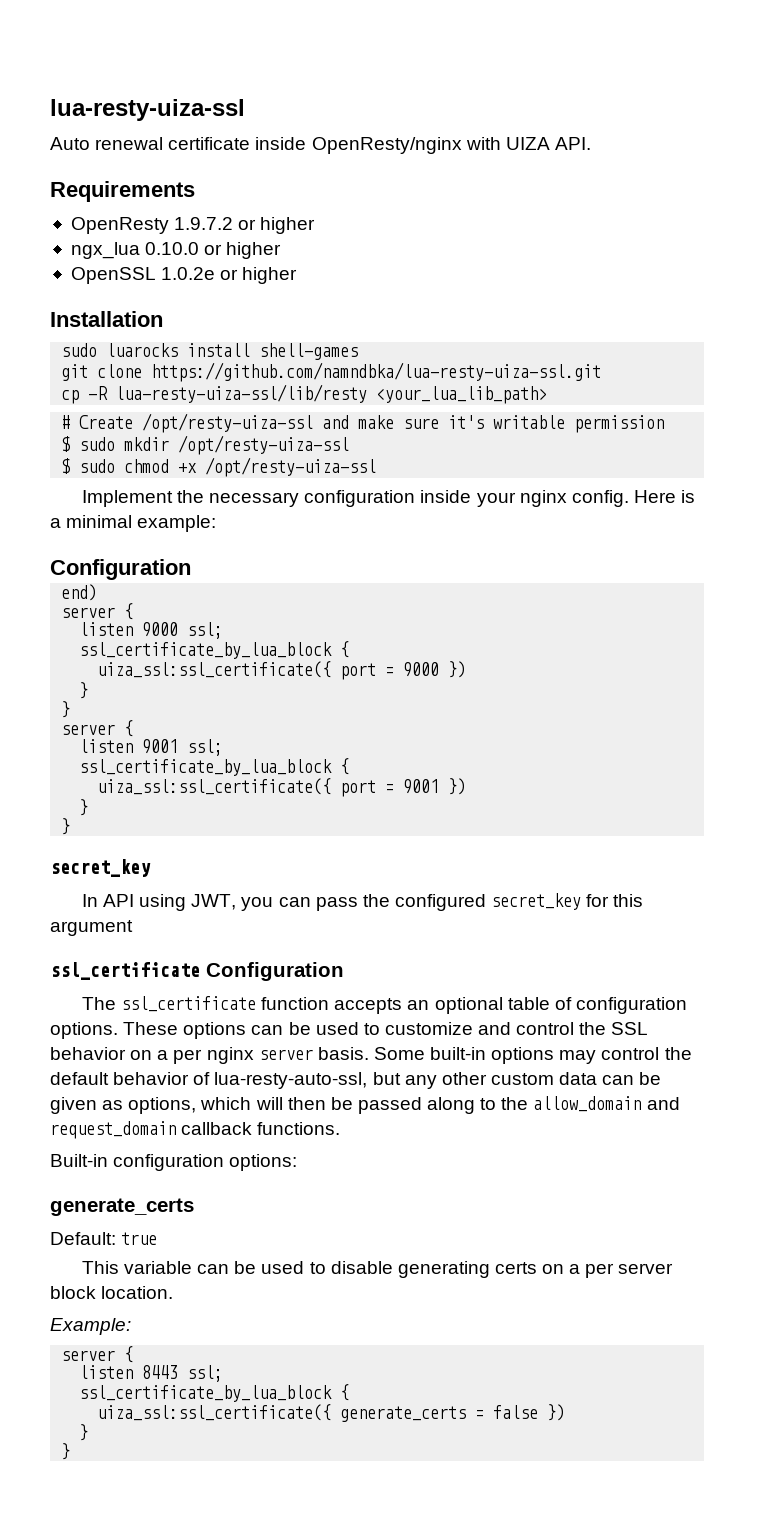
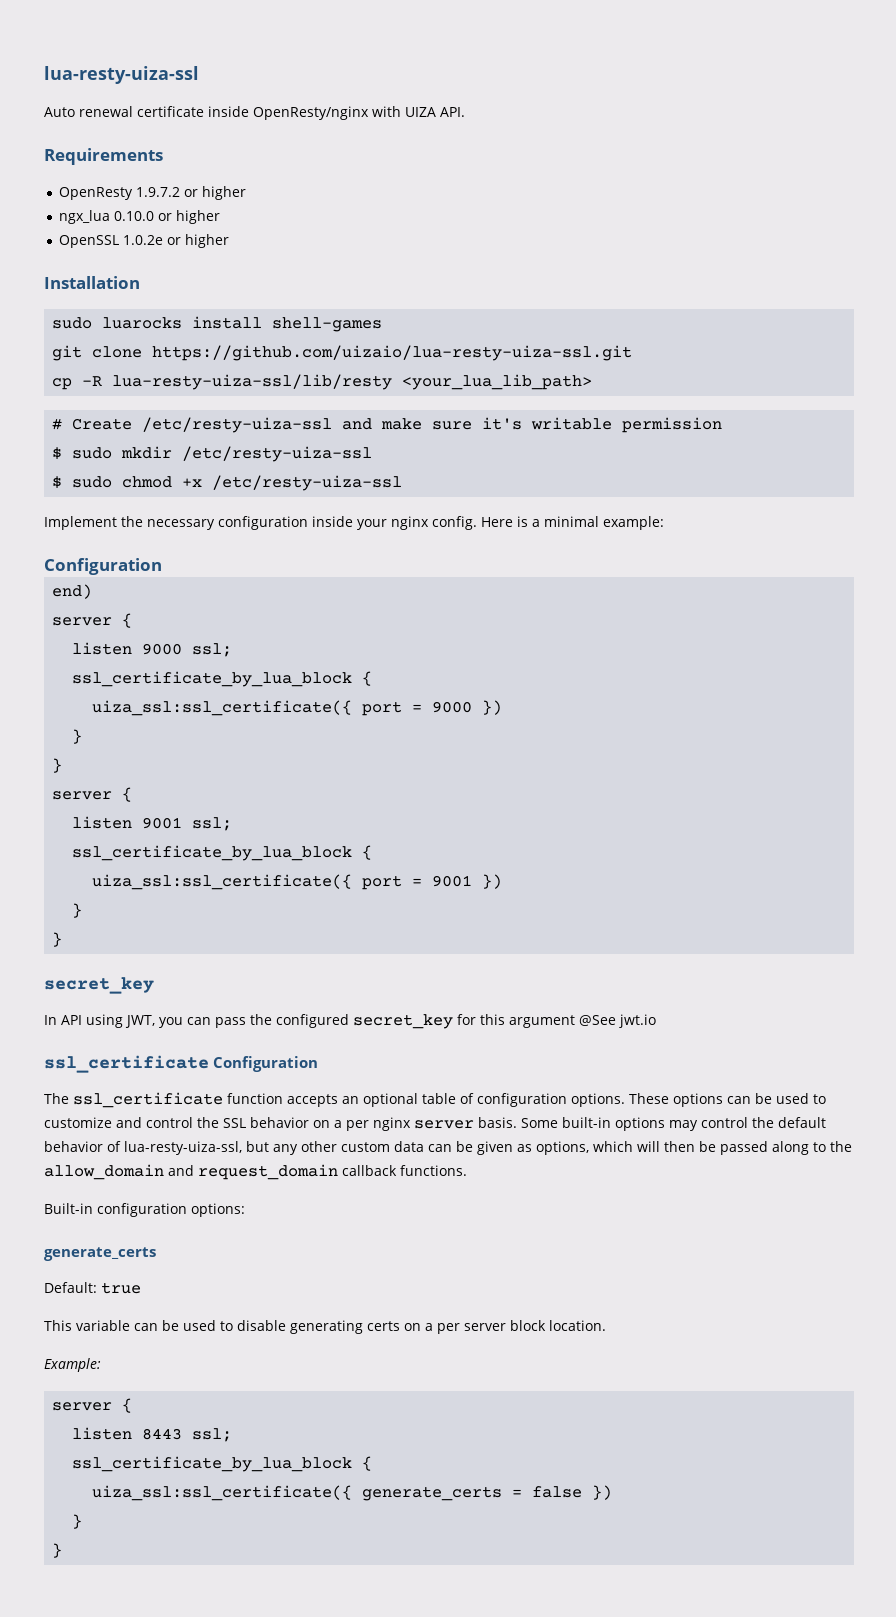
- git clone https://github.com/namndbka/lua-resty-uiza-ssl.git
+ git clone https://github.com/uizaio/lua-resty-uiza-ssl.git
- # Create /opt/resty-uiza-ssl and make sure it's writable permission
+ # Create /etc/resty-uiza-ssl and make sure it's writable permission
- $ sudo mkdir /opt/resty-uiza-ssl
+ $ sudo mkdir /etc/resty-uiza-ssl
- $ sudo chmod +x /opt/resty-uiza-ssl
+ $ sudo chmod +x /etc/resty-uiza-ssl
- In API using JWT, you can pass the configured secret_key for this argument
+ In API using JWT, you can pass the configured secret_key for this argument @See jwt.io
- Some built-in options may control the default behavior of lua-resty-auto-ssl, but any other custom data can be given as options, which will then be passed along to the allow_domain and request_domain callback functions.
+ Some built-in options may control the default behavior of lua-resty-uiza-ssl, but any other custom data can be given as options, which will then be passed along to the allow_domain and request_domain callback functions.

